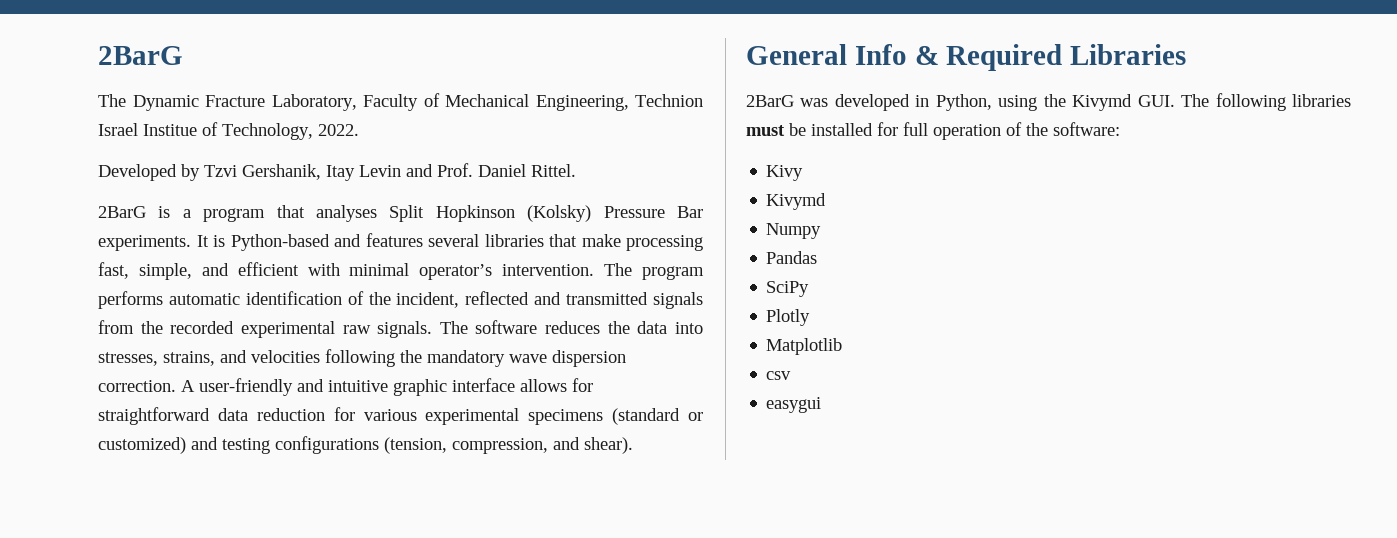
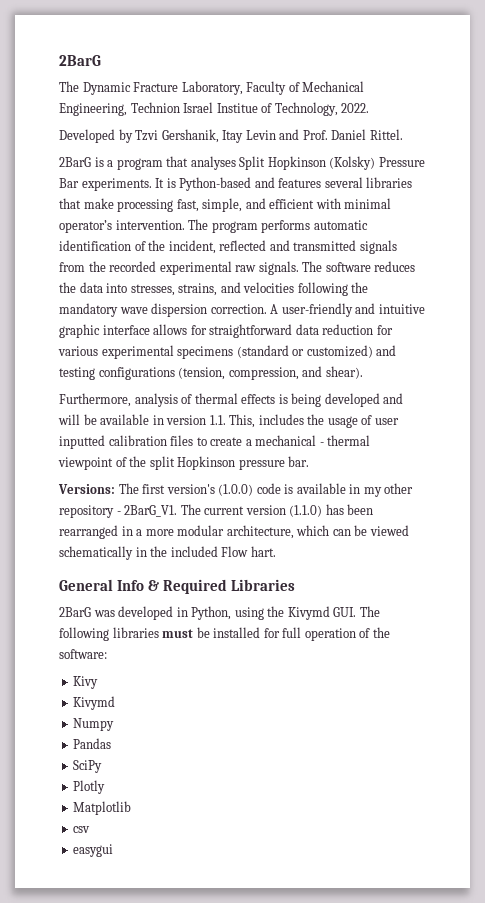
+ Furthermore, analysis of thermal effects is being developed and will be available in version 1.1. This, includes the usage of user inputted calibration files to create a mechanical - thermal viewpoint of the split Hopkinson pressure bar.
+ Versions: The first version's (1.0.0) code is available in my other repository - 2BarG_V1. The current version (1.1.0) has been rearranged in a more modular architecture, which can be viewed schematically in the included Flow hart.

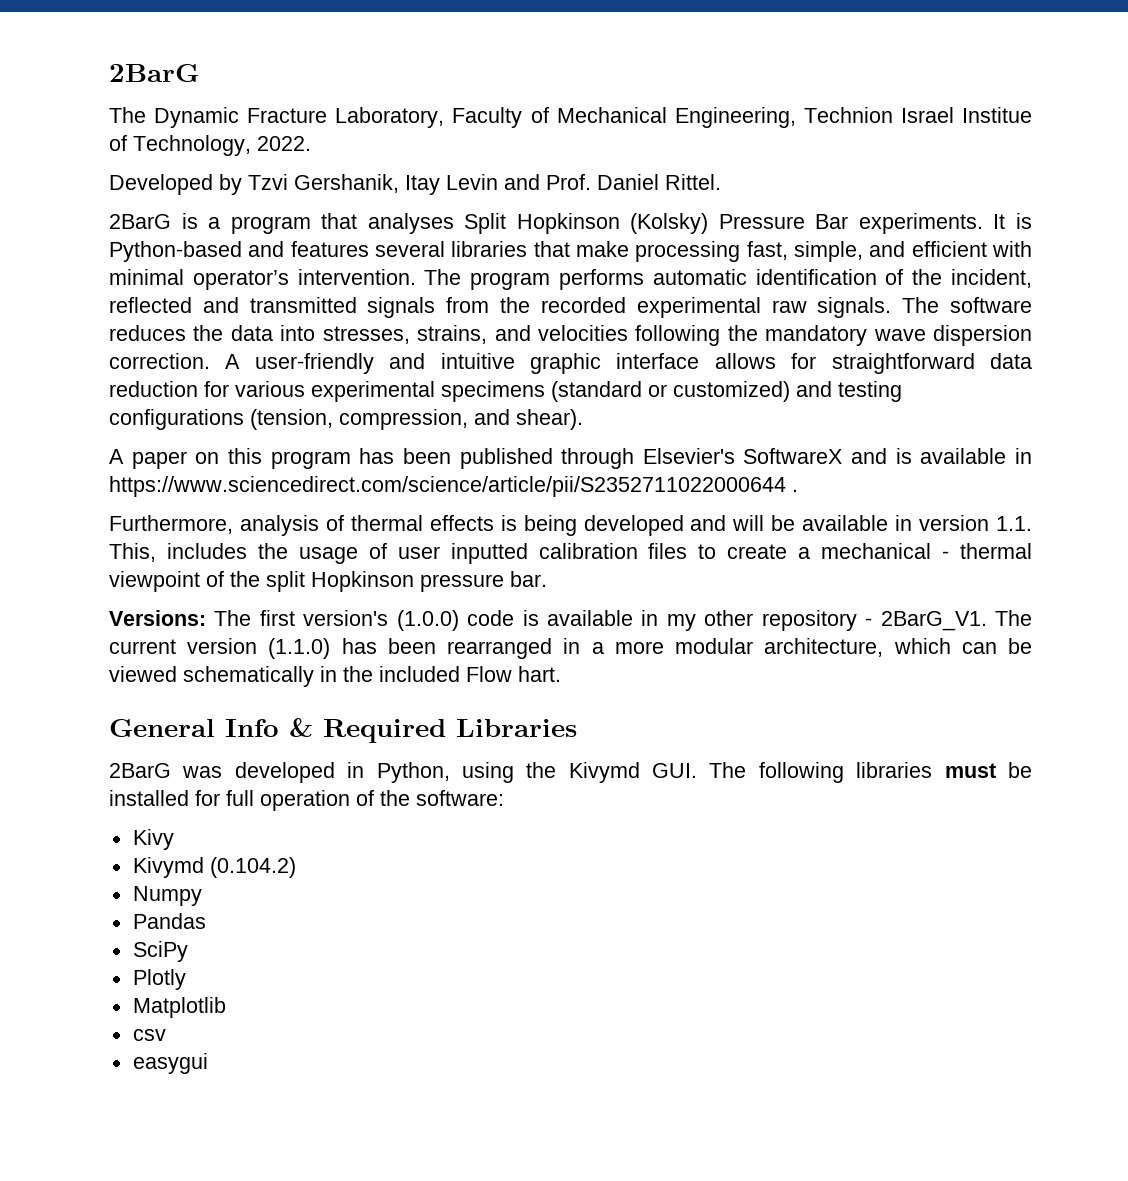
+ A paper on this program has been published through Elsevier's SoftwareX and is available in https://www.sciencedirect.com/science/article/pii/S2352711022000644 .
  Kivy
- Kivymd
+ Kivymd (0.104.2)

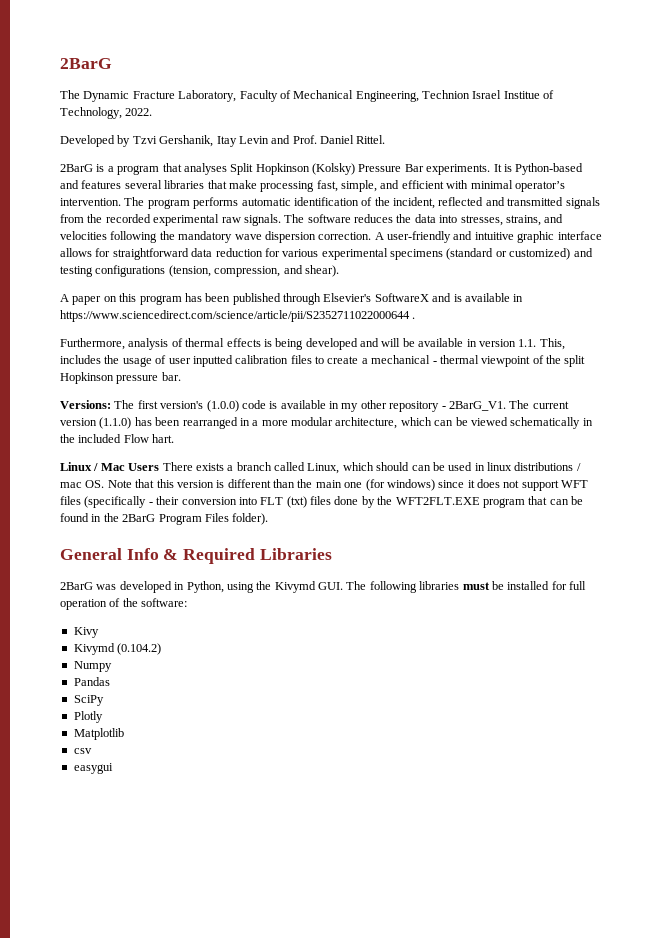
+ Linux / Mac Users There exists a branch called Linux, which should can be used in linux distributions / mac OS. Note that this version is different than the main one (for windows) since it does not support WFT files (specifically - their conversion into FLT (txt) files done by the WFT2FLT.EXE program that can be found in the 2BarG Program Files folder).

